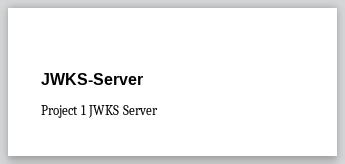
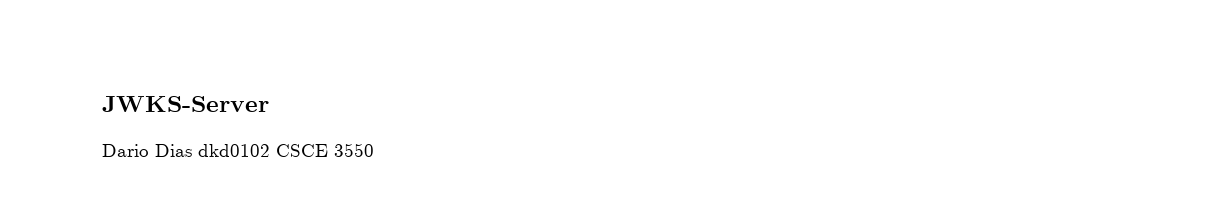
- Project 1 JWKS Server
+ Dario Dias dkd0102 CSCE 3550

